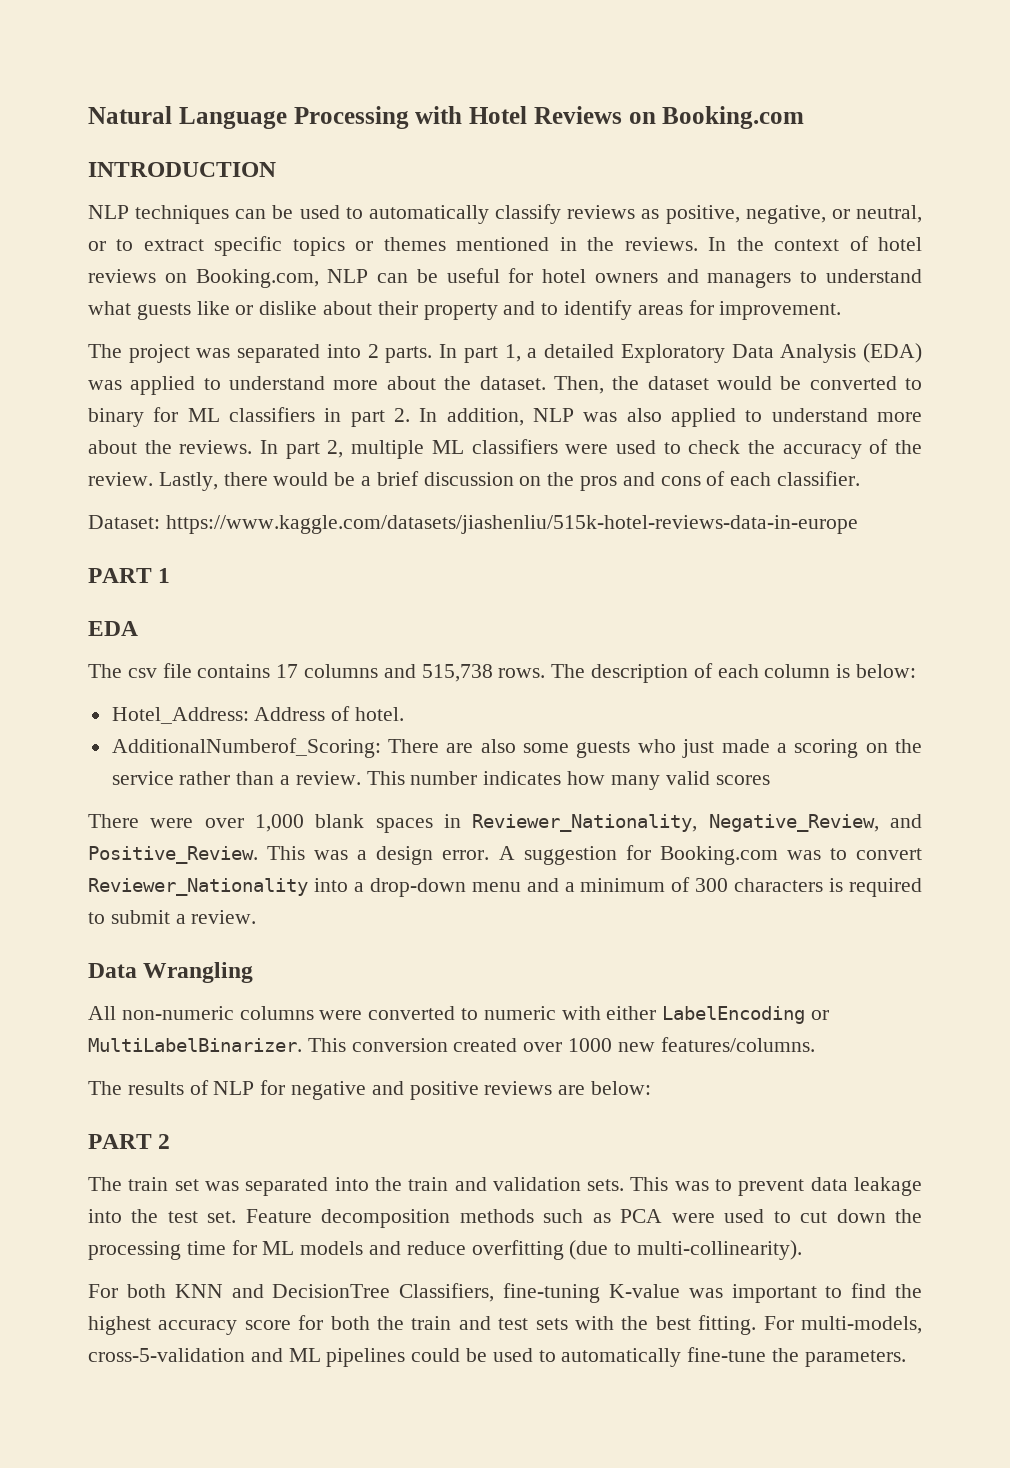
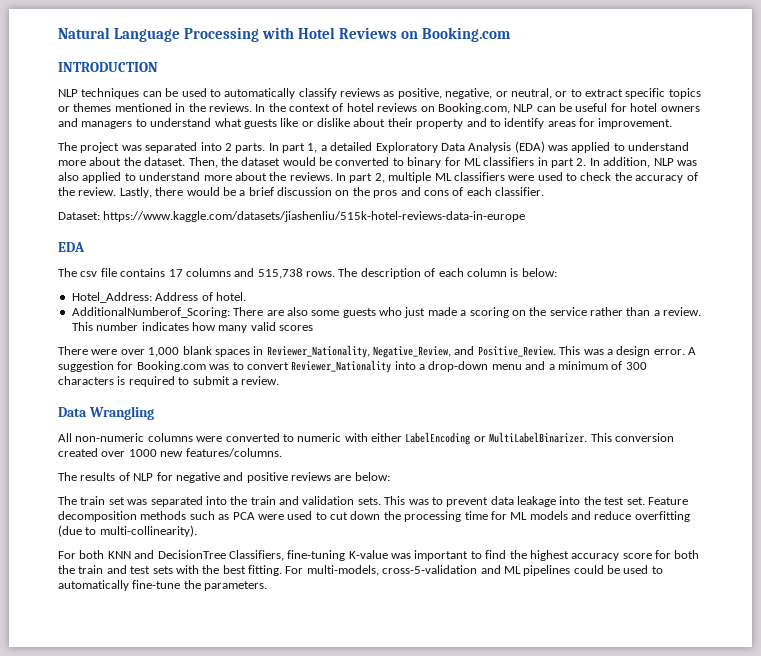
- PART 1
- PART 2

